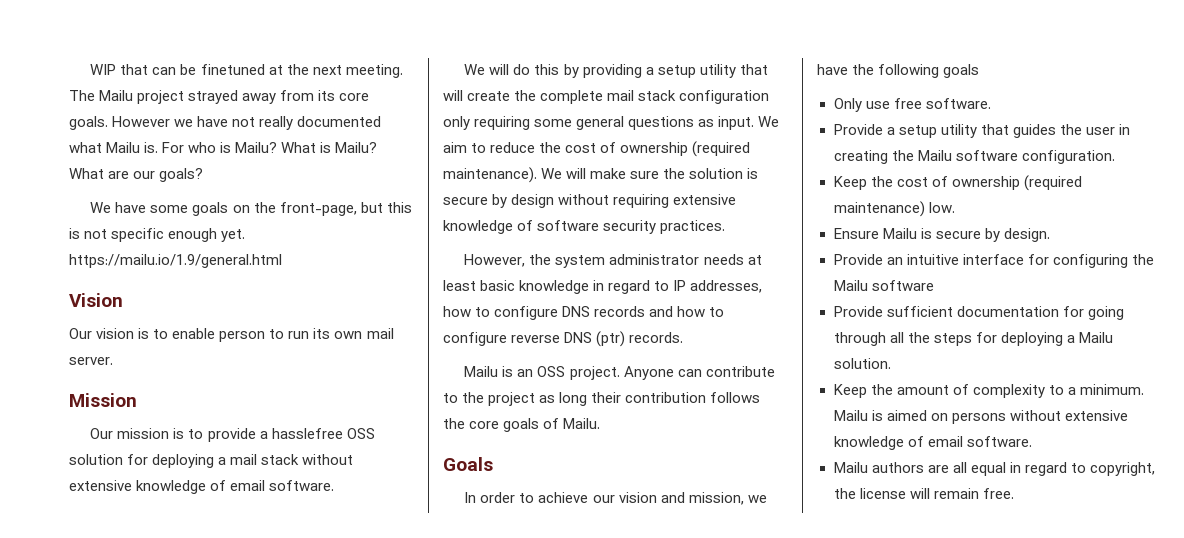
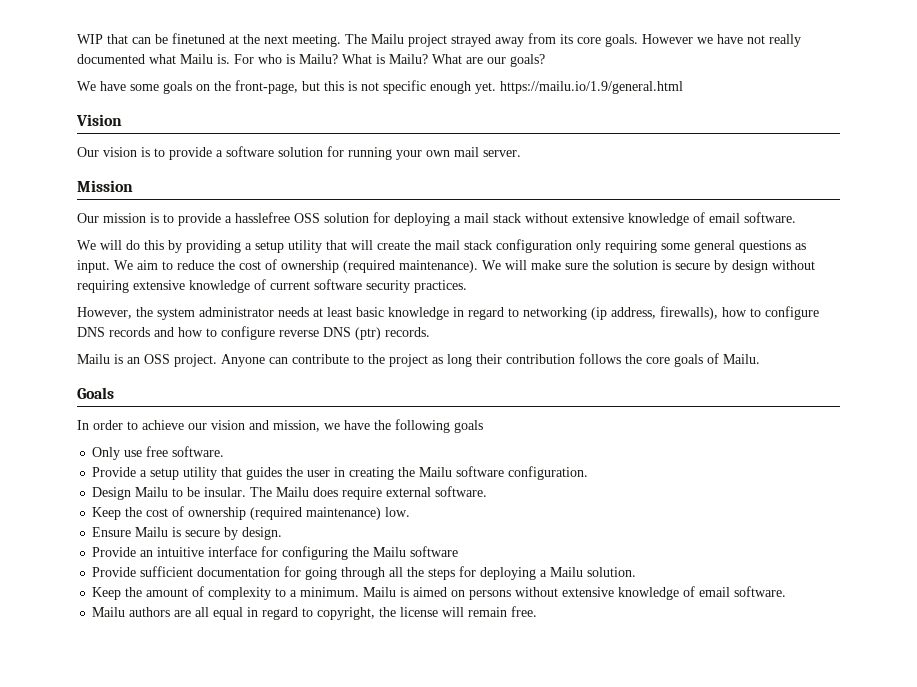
- Our vision is to enable person to run its own mail server.
+ Our vision is to provide a software solution for running your own mail server.
- We will do this by providing a setup utility that will create the complete mail stack configuration only requiring some general questions as input.
+ We will do this by providing a setup utility that will create the mail stack configuration only requiring some general questions as input.
- We will make sure the solution is secure by design without requiring extensive knowledge of software security practices.
+ We will make sure the solution is secure by design without requiring extensive knowledge of current software security practices.
- However, the system administrator needs at least basic knowledge in regard to IP addresses, how to configure DNS records and how to configure reverse DNS (ptr) records.
+ However, the system administrator needs at least basic knowledge in regard to networking (ip address, firewalls), how to configure DNS records and how to configure reverse DNS (ptr) records.
+ Design Mailu to be insular. The Mailu does require external software.

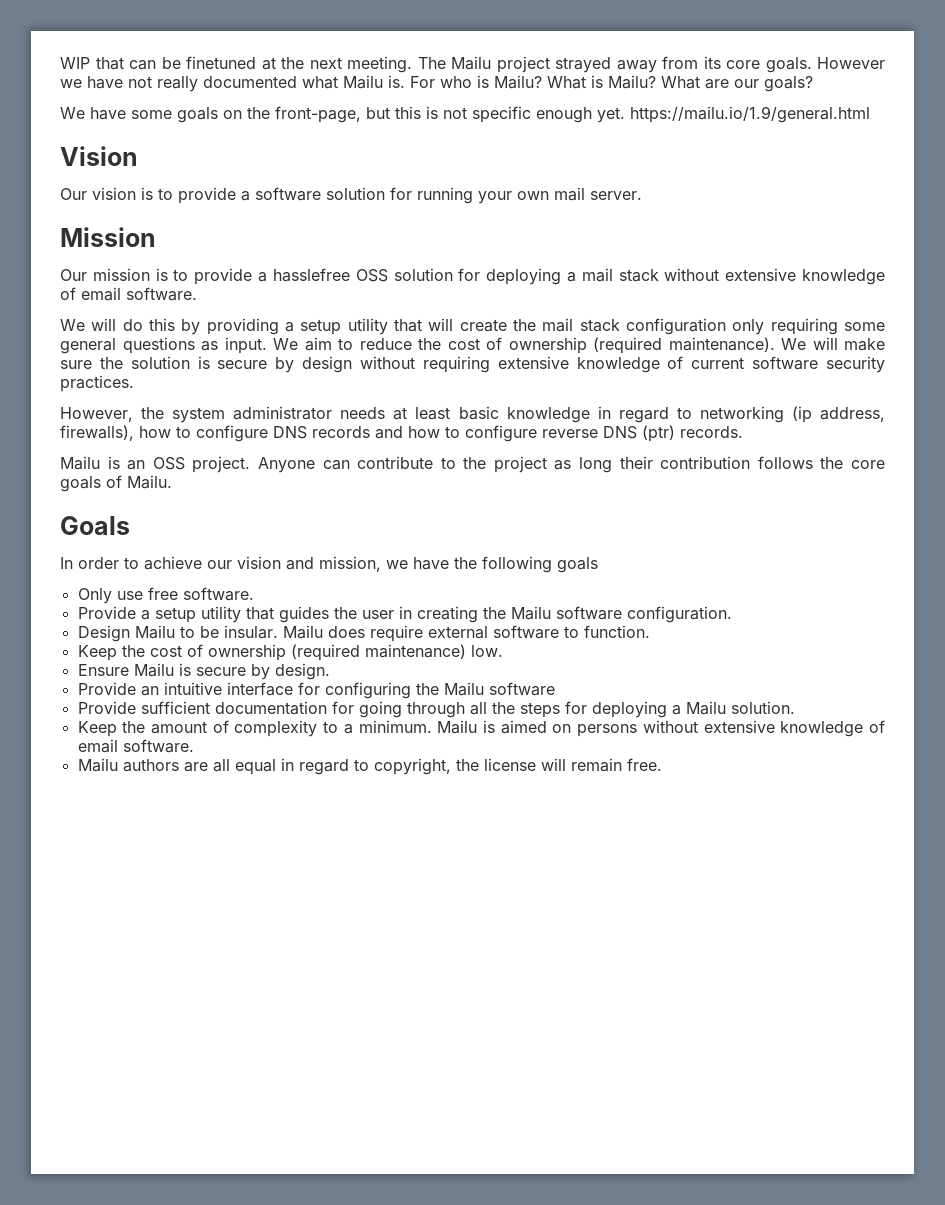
- The Mailu does require external software.
+ Mailu does require external software to function.

